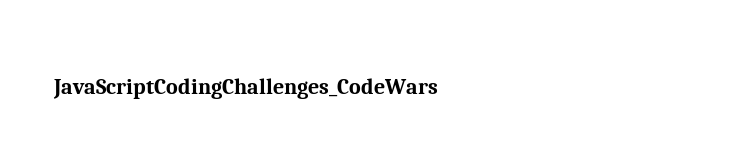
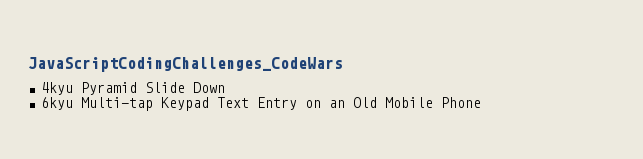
+ 4kyu Pyramid Slide Down
+ 6kyu Multi-tap Keypad Text Entry on an Old Mobile Phone

